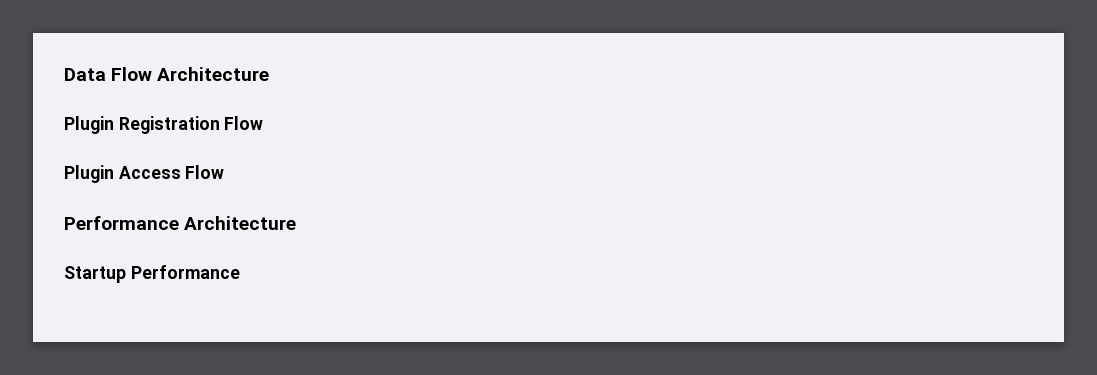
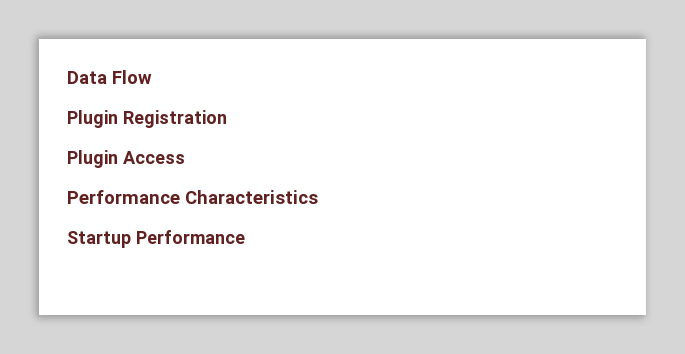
- Data Flow Architecture
+ Data Flow
- Plugin Registration Flow
+ Plugin Registration
- Plugin Access Flow
- Performance Architecture
+ Plugin Access
+ Performance Characteristics

